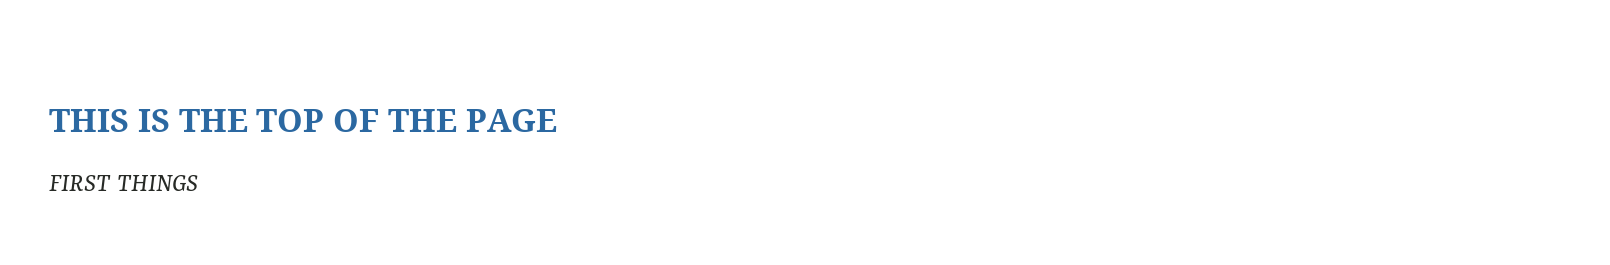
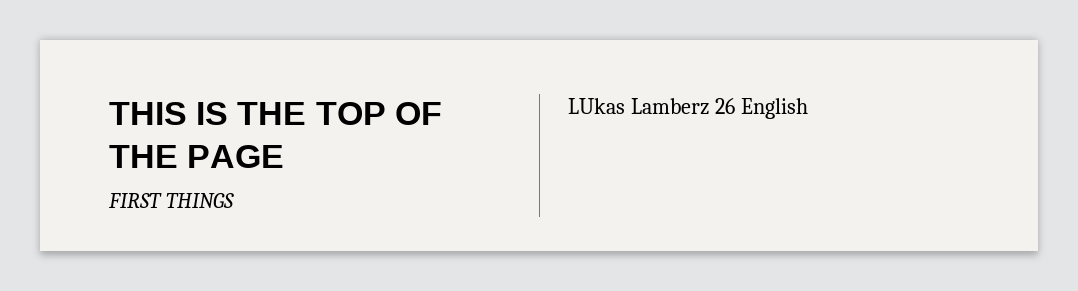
+ LUkas Lamberz 26 English

